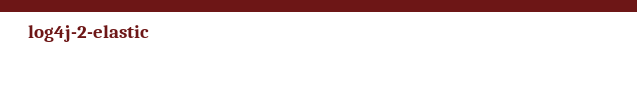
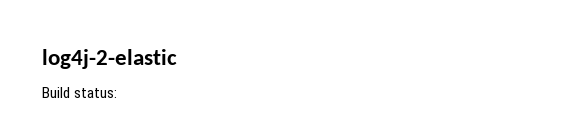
+ Build status:

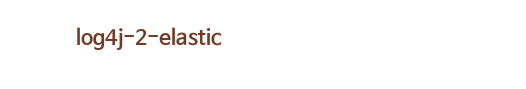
- Build status:

